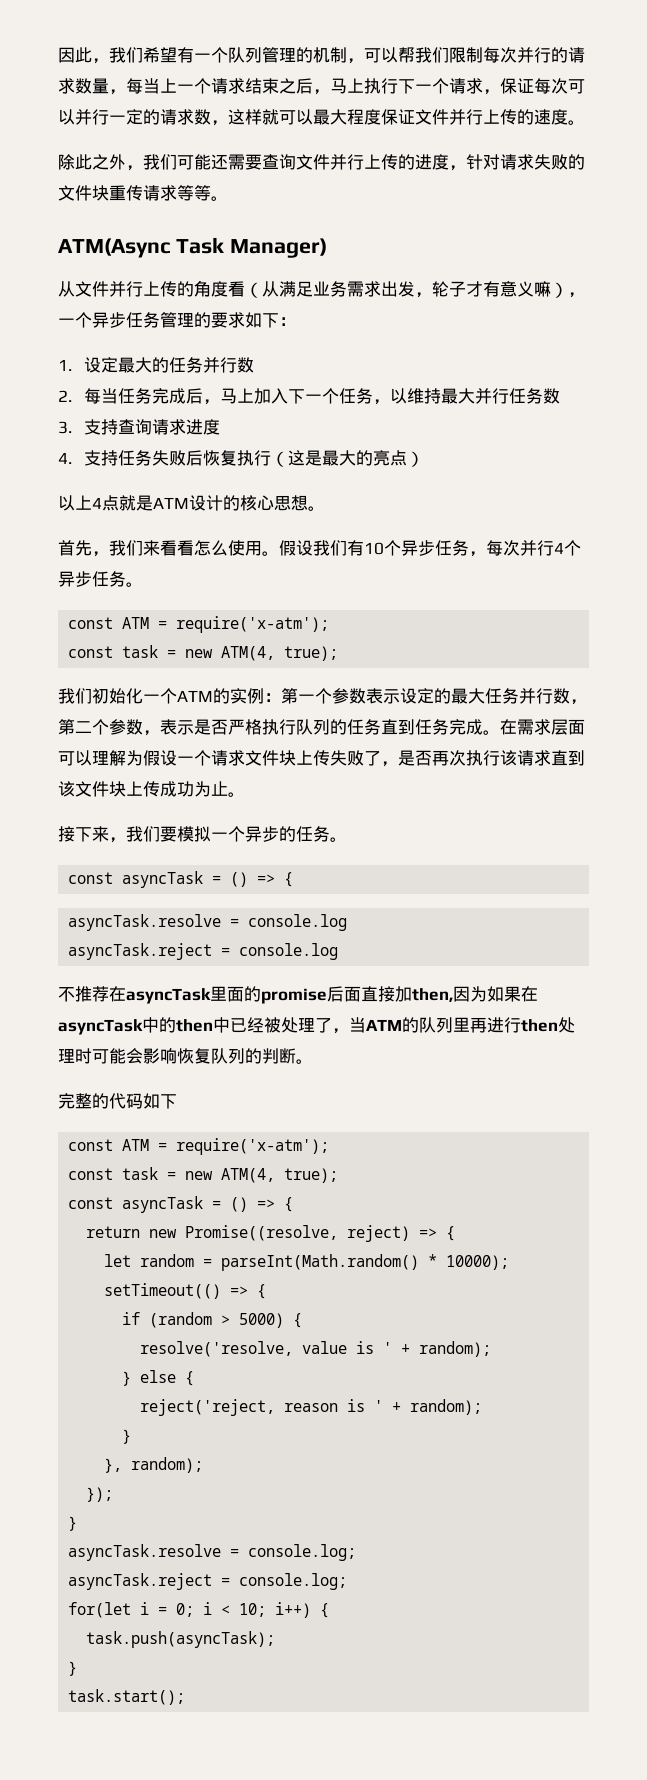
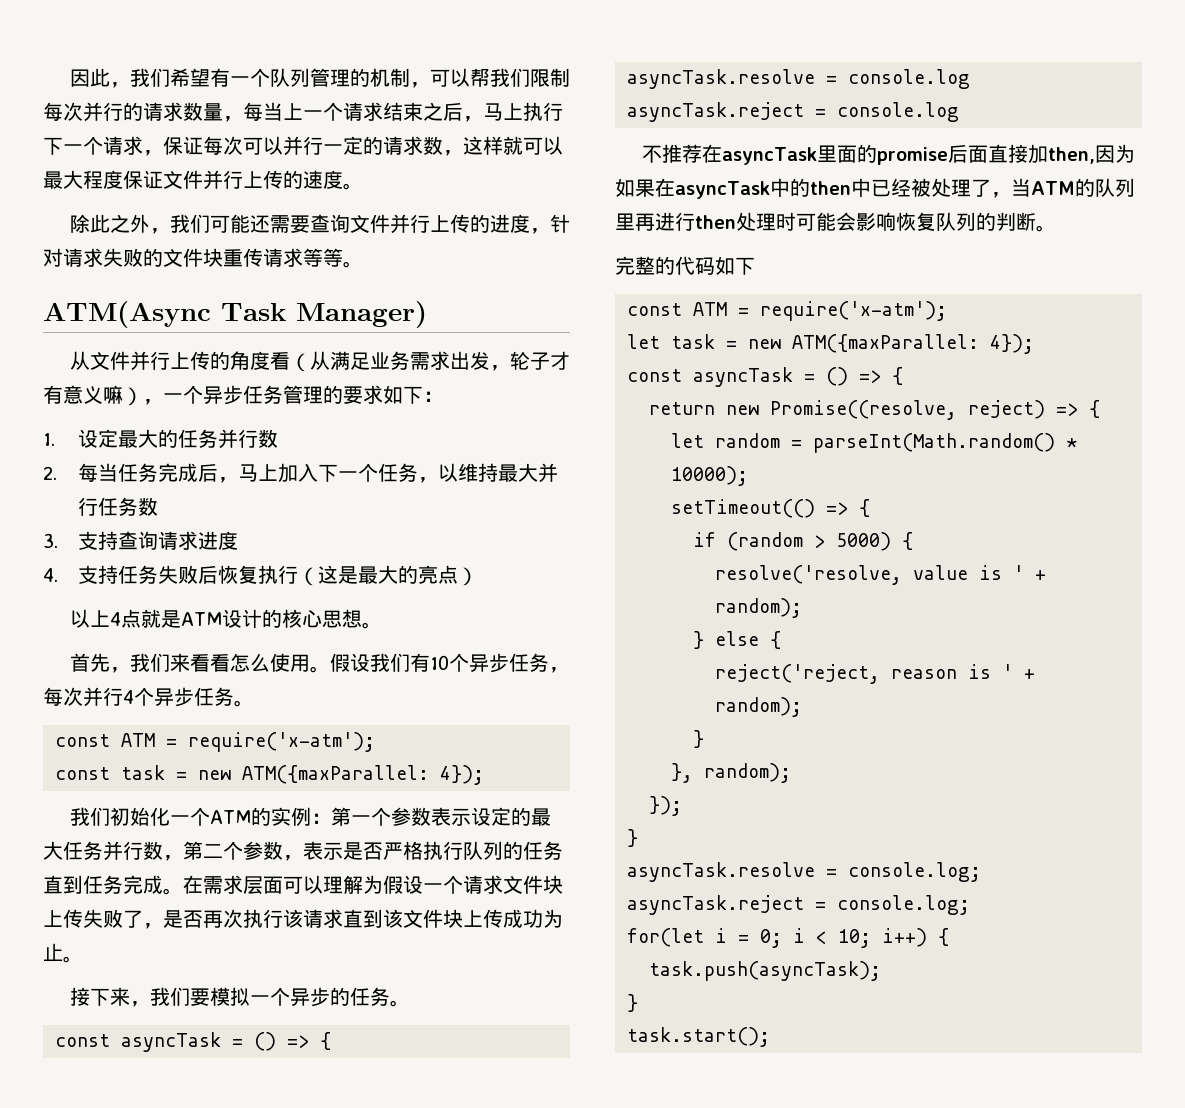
  假设我们有10个异步任务，每次并行4个异步任务。
  const ATM = require('x-atm');
- const task = new ATM(4, true);
+ const task = new ATM({maxParallel: 4});
  完整的代码如下
  const ATM = require('x-atm');
- const task = new ATM(4, true);
+ let task = new ATM({maxParallel: 4});

